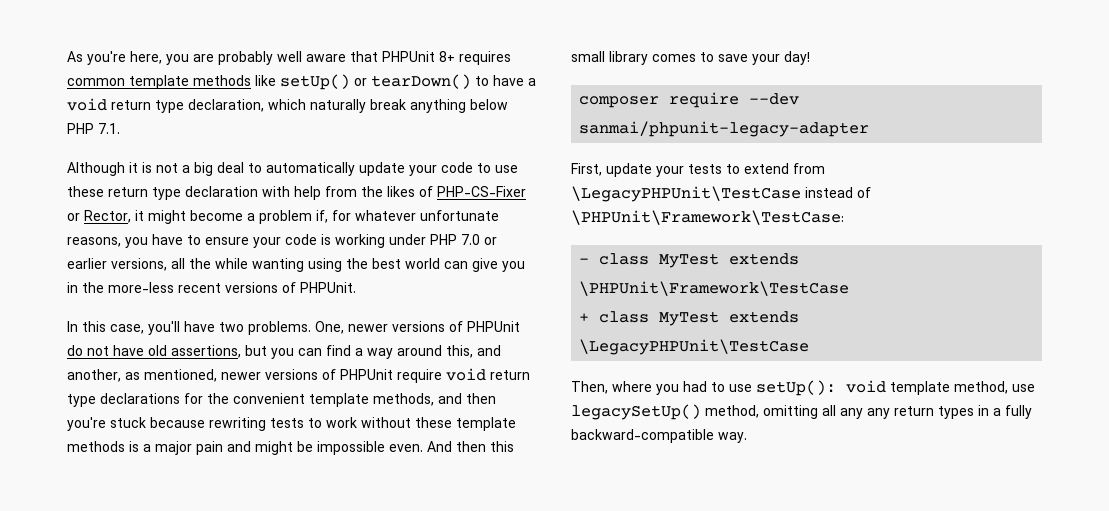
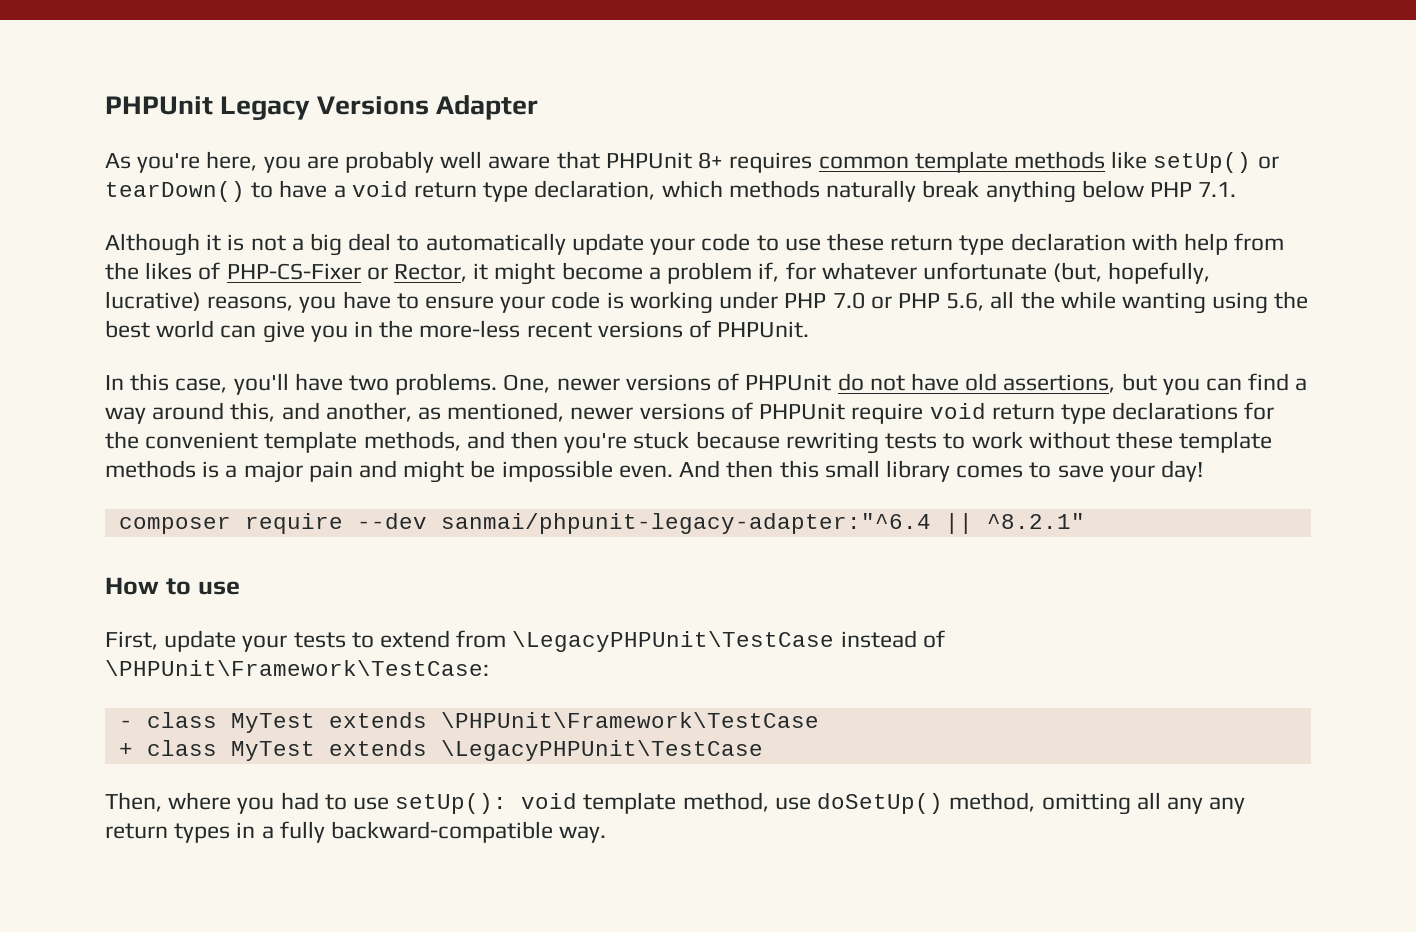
+ PHPUnit Legacy Versions Adapter
- As you're here, you are probably well aware that PHPUnit 8+ requires common template methods like setUp() or tearDown() to have a void return type declaration, which naturally break anything below PHP 7.1.
+ As you're here, you are probably well aware that PHPUnit 8+ requires common template methods like setUp() or tearDown() to have a void return type declaration, which methods naturally break anything below PHP 7.1.
- Although it is not a big deal to automatically update your code to use these return type declaration with help from the likes of PHP-CS-Fixer or Rector, it might become a problem if, for whatever unfortunate reasons, you have to ensure your code is working under PHP 7.0 or earlier versions, all the while wanting using the best world can give you in the more-less recent versions of PHPUnit.
+ Although it is not a big deal to automatically update your code to use these return type declaration with help from the likes of PHP-CS-Fixer or Rector, it might become a problem if, for whatever unfortunate (but, hopefully, lucrative) reasons, you have to ensure your code is working under PHP 7.0 or PHP 5.6, all the while wanting using the best world can give you in the more-less recent versions of PHPUnit.
- composer require --dev sanmai/phpunit-legacy-adapter
+ composer require --dev sanmai/phpunit-legacy-adapter:"^6.4 || ^8.2.1"
+ How to use
- Then, where you had to use setUp(): void template method, use legacySetUp() method, omitting all any any return types in a fully backward-compatible way.
+ Then, where you had to use setUp(): void template method, use doSetUp() method, omitting all any any return types in a fully backward-compatible way.

